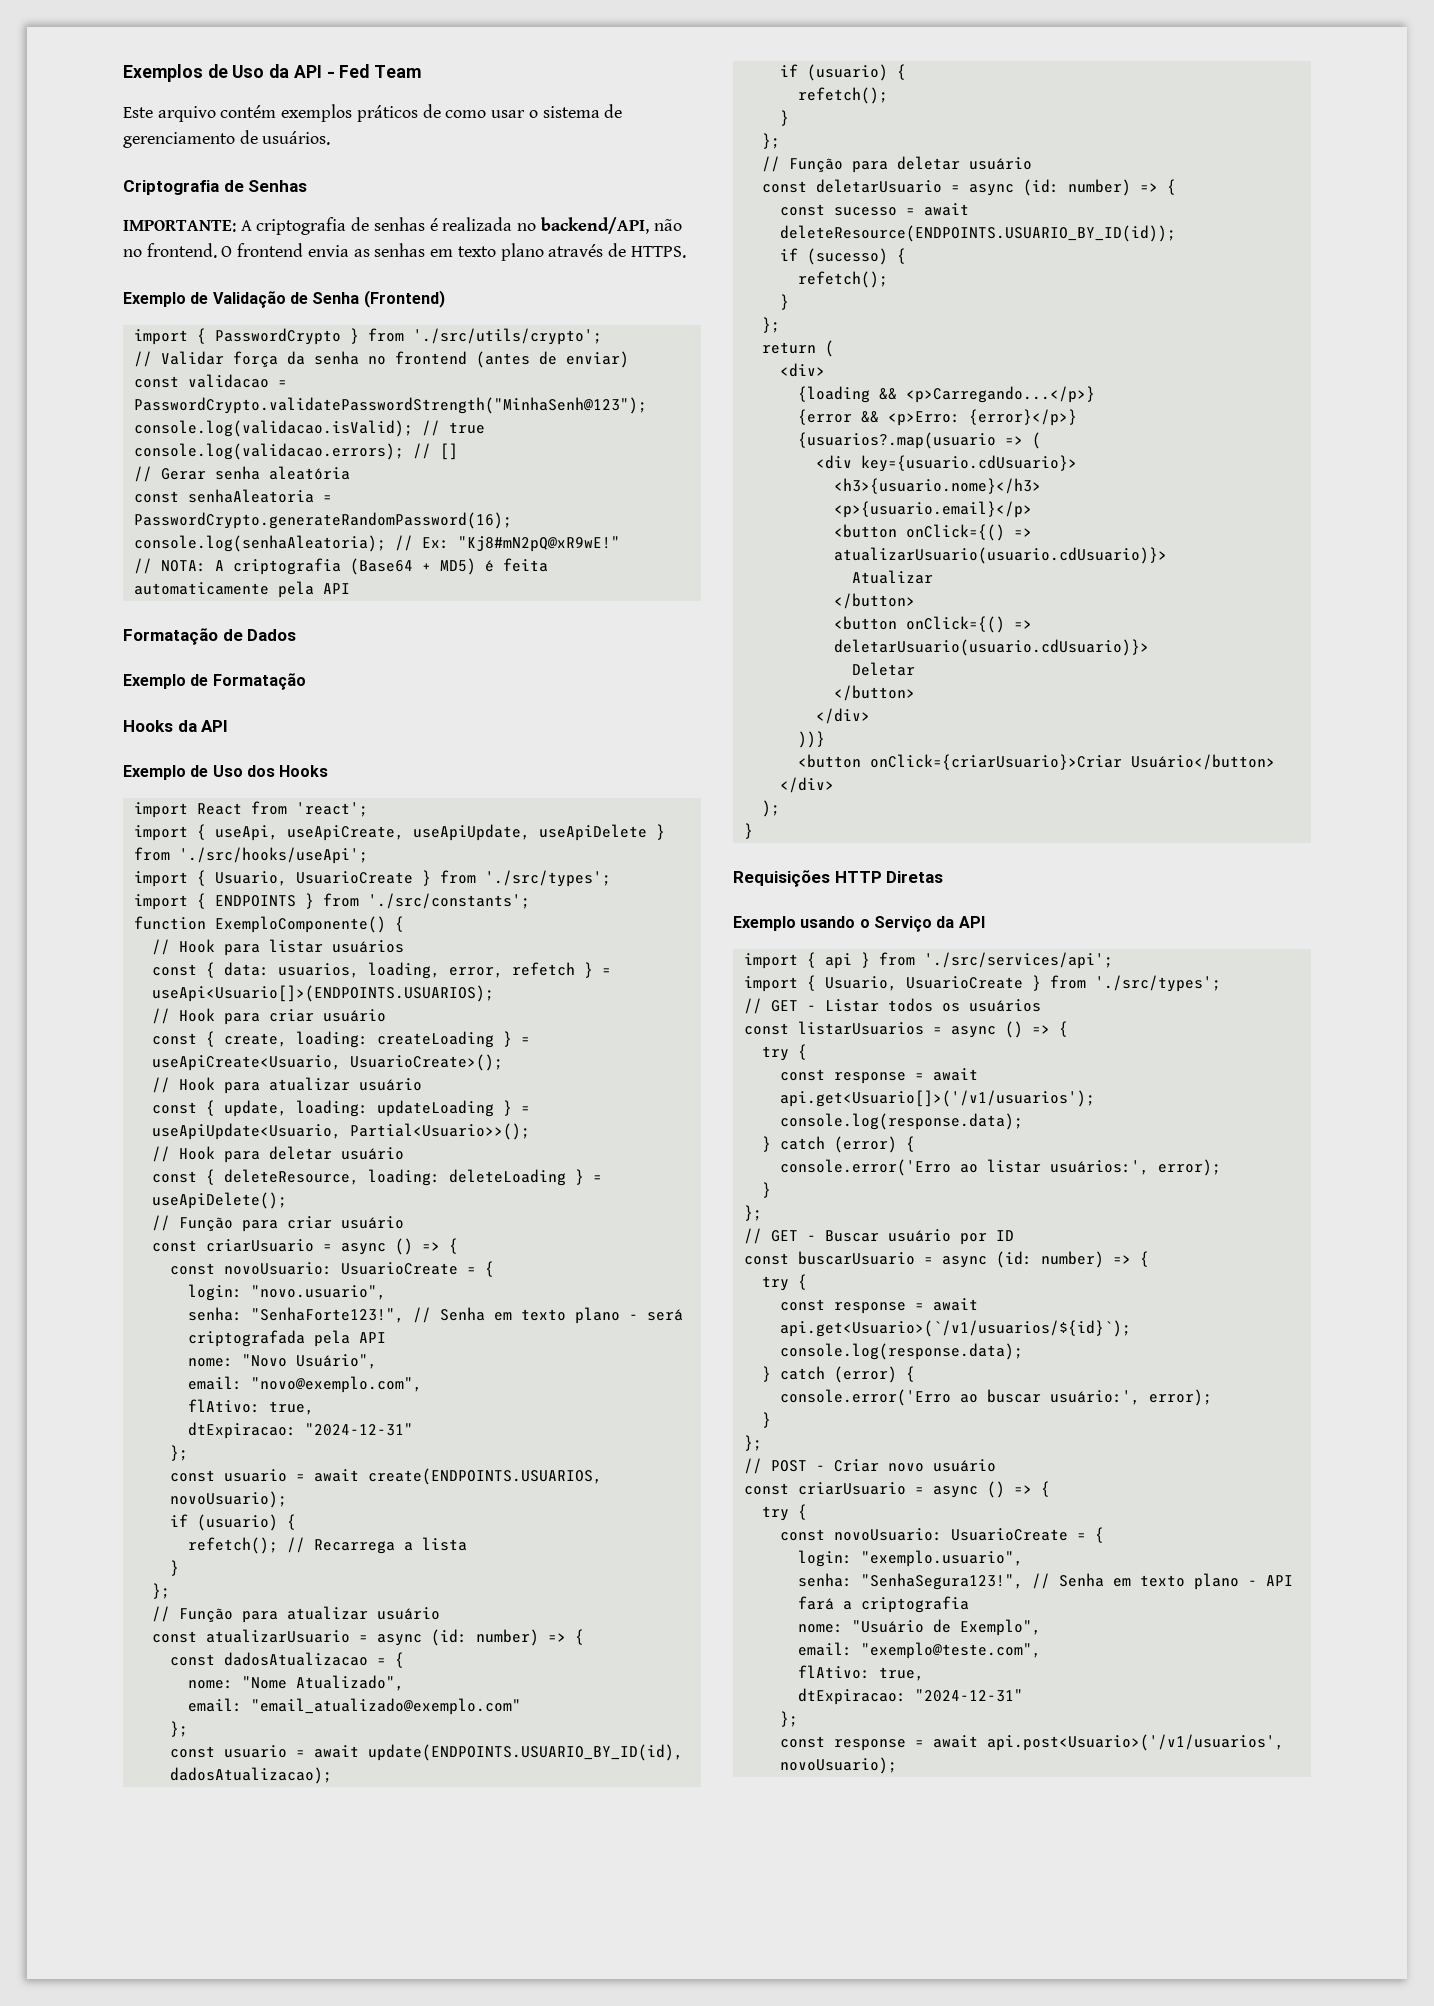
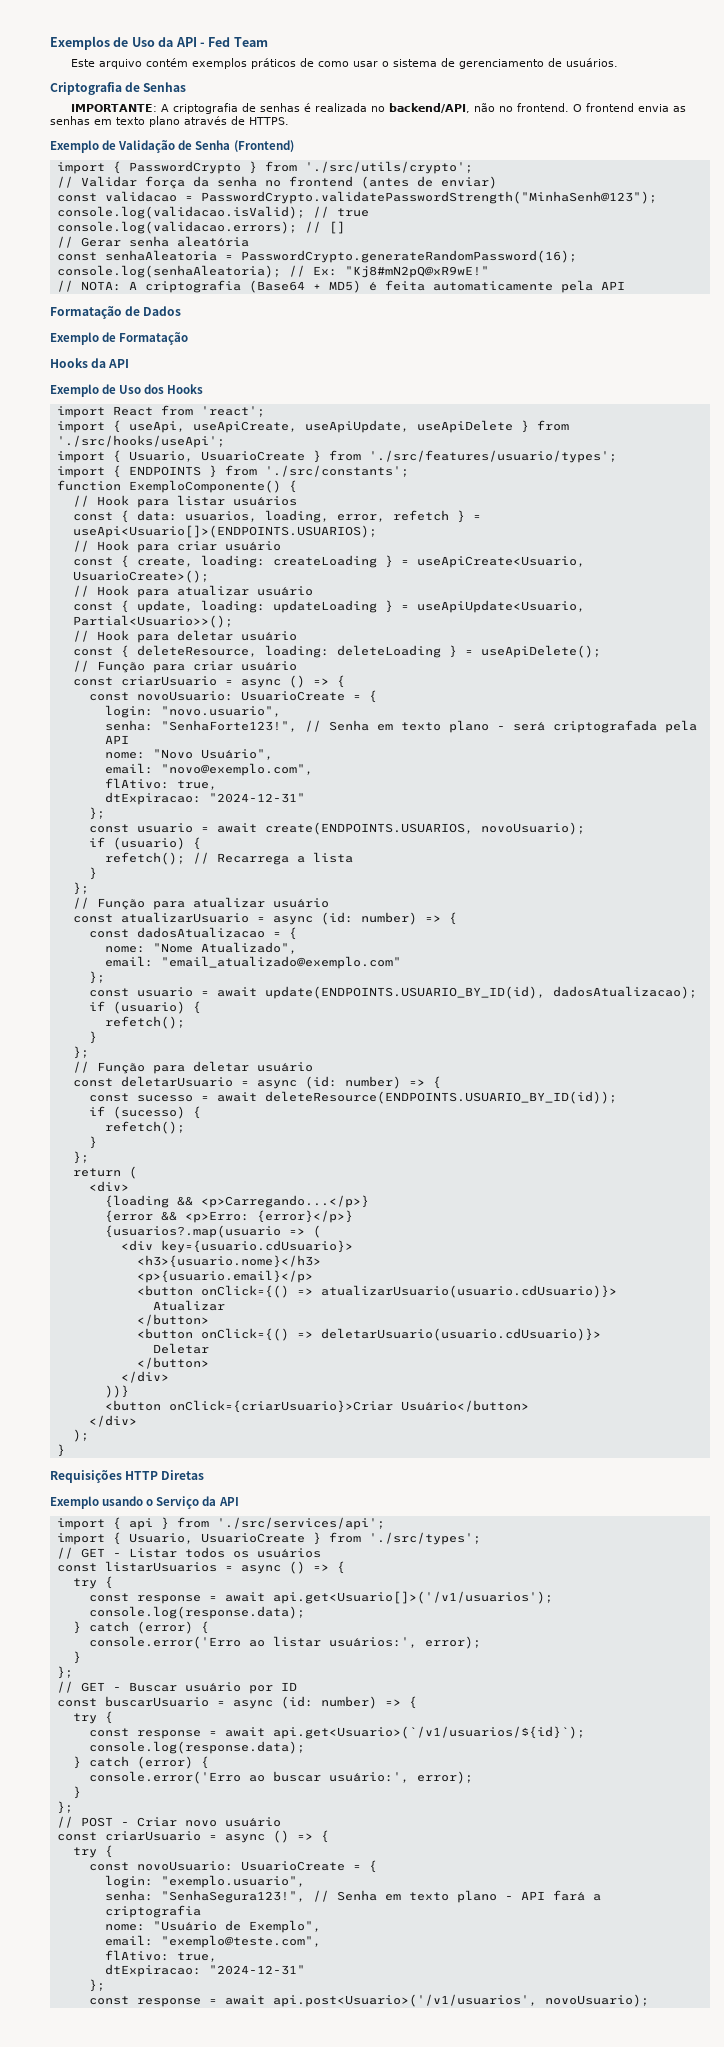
  import { useApi, useApiCreate, useApiUpdate, useApiDelete } from './src/hooks/useApi';
- import { Usuario, UsuarioCreate } from './src/types';
+ import { Usuario, UsuarioCreate } from './src/features/usuario/types';

